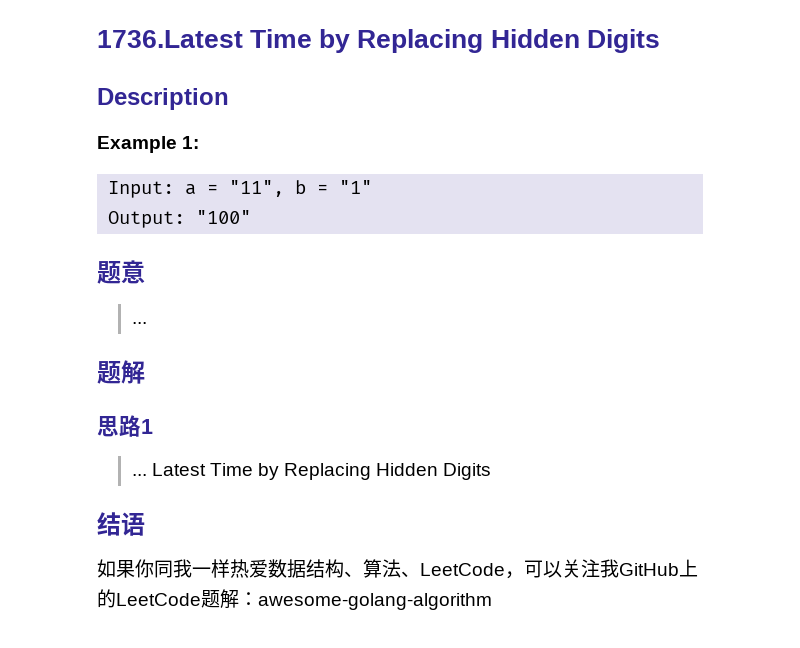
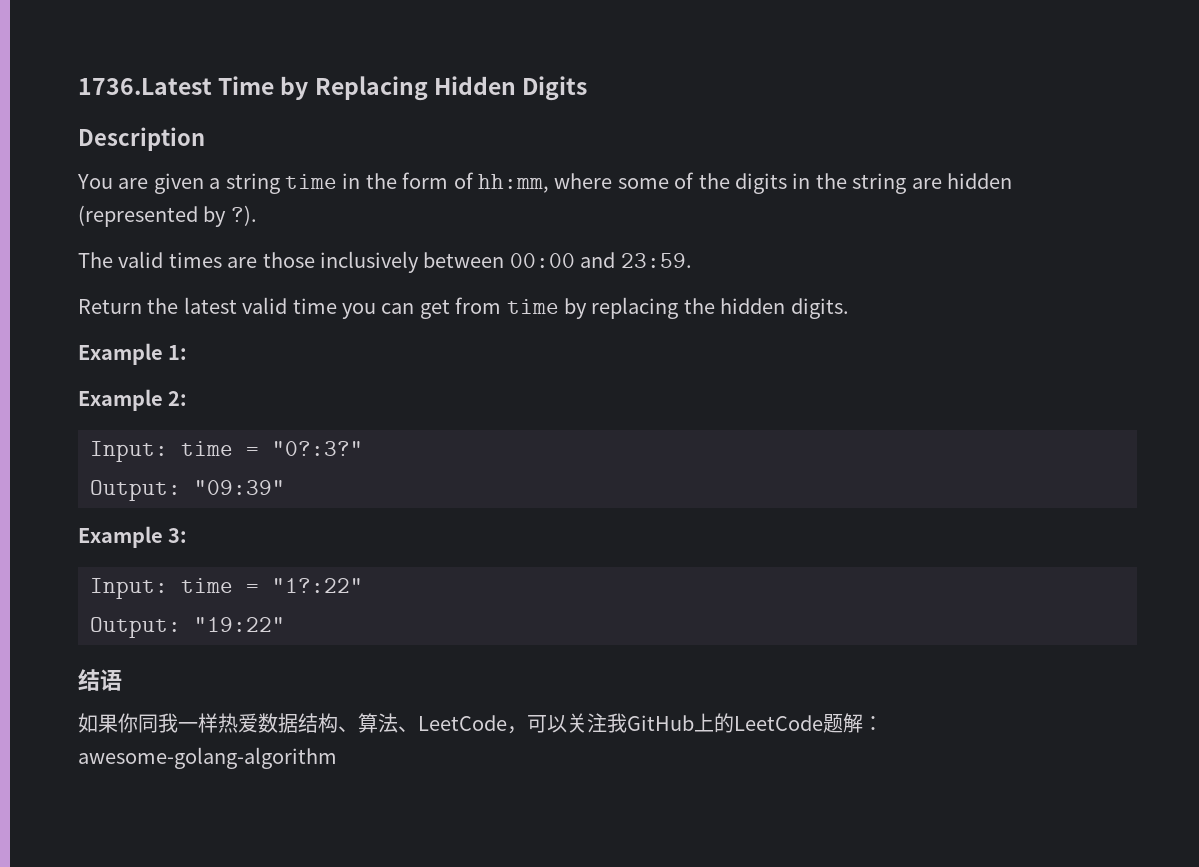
+ You are given a string time in the form of hh:mm, where some of the digits in the string are hidden (represented by ?).
+ The valid times are those inclusively between 00:00 and 23:59.
+ Return the latest valid time you can get from time by replacing the hidden digits.
- Input: a = "11", b = "1"
- Output: "100"
- 题意
- ...
- 题解
- 思路1
- ... Latest Time by Replacing Hidden Digits
+ Example 2:
+ Input: time = "0?:3?"
+ Output: "09:39"
+ Example 3:
+ Input: time = "1?:22"
+ Output: "19:22"

